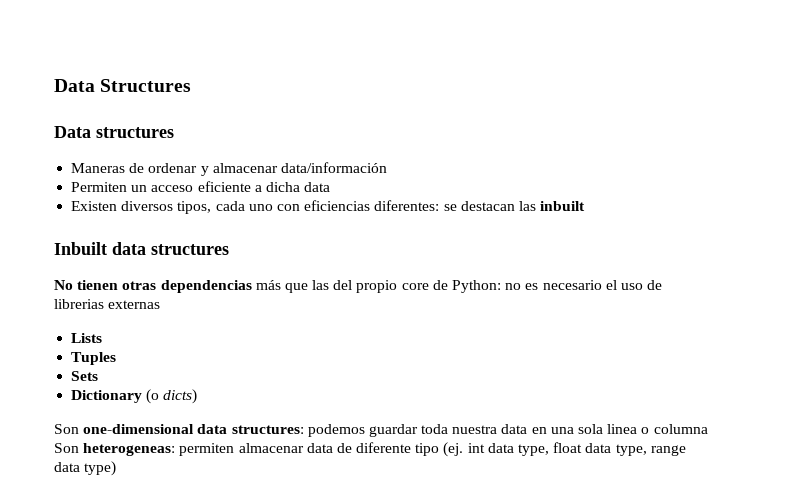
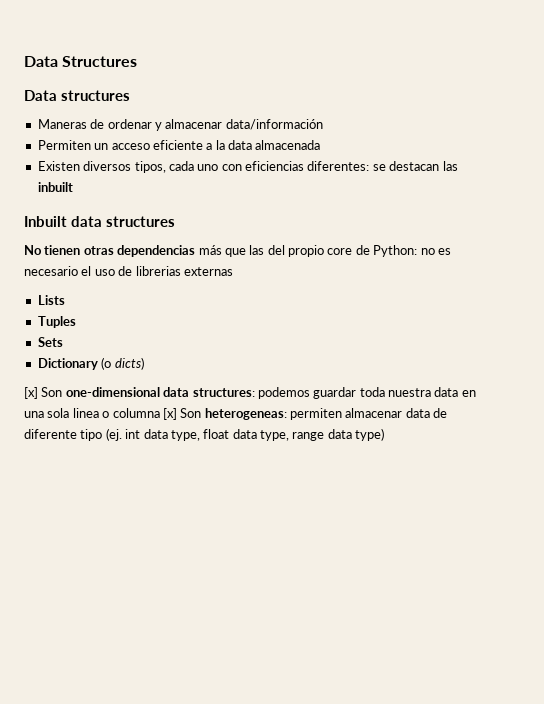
- Permiten un acceso eficiente a dicha data
+ Permiten un acceso eficiente a la data almacenada
- Son one-dimensional data structures: podemos guardar toda nuestra data en una sola linea o columna Son heterogeneas: permiten almacenar data de diferente tipo (ej. int data type, float data type, range data type)
+ [x] Son one-dimensional data structures: podemos guardar toda nuestra data en una sola linea o columna [x] Son heterogeneas: permiten almacenar data de diferente tipo (ej. int data type, float data type, range data type)

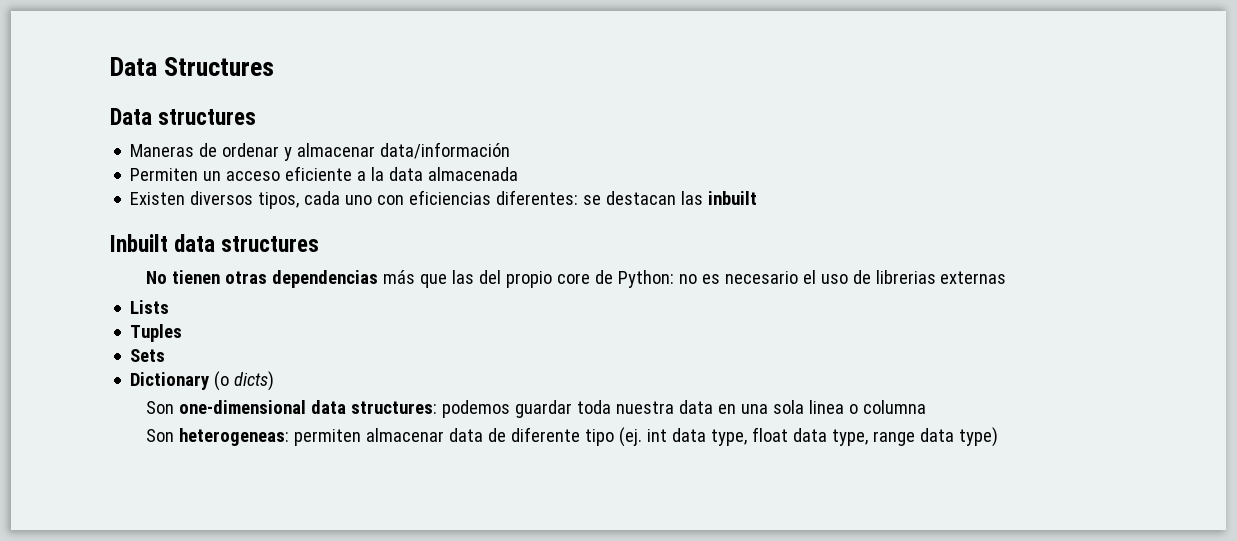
- [x] Son one-dimensional data structures: podemos guardar toda nuestra data en una sola linea o columna [x] Son heterogeneas: permiten almacenar data de diferente tipo (ej. int data type, float data type, range data type)
+ Son one-dimensional data structures: podemos guardar toda nuestra data en una sola linea o columna
+ Son heterogeneas: permiten almacenar data de diferente tipo (ej. int data type, float data type, range data type)

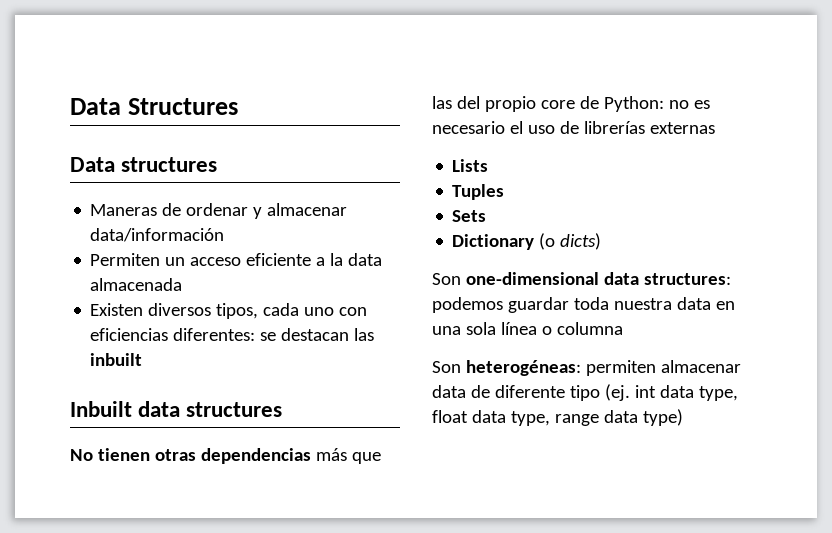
- No tienen otras dependencias más que las del propio core de Python: no es necesario el uso de librerias externas
+ No tienen otras dependencias más que las del propio core de Python: no es necesario el uso de librerías externas
- Son one-dimensional data structures: podemos guardar toda nuestra data en una sola linea o columna
+ Son one-dimensional data structures: podemos guardar toda nuestra data en una sola línea o columna
- Son heterogeneas: permiten almacenar data de diferente tipo (ej. int data type, float data type, range data type)
+ Son heterogéneas: permiten almacenar data de diferente tipo (ej. int data type, float data type, range data type)

